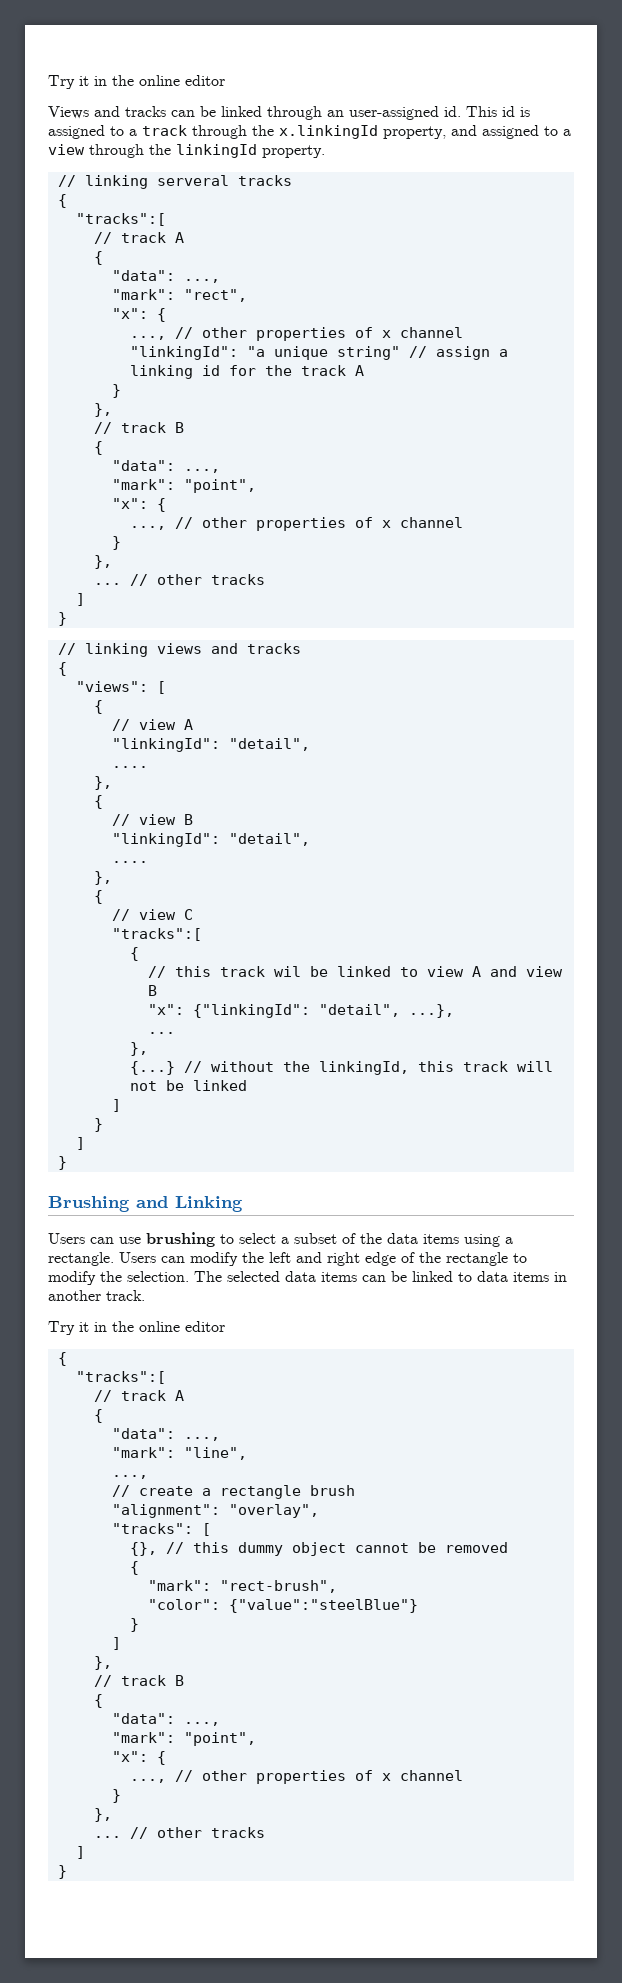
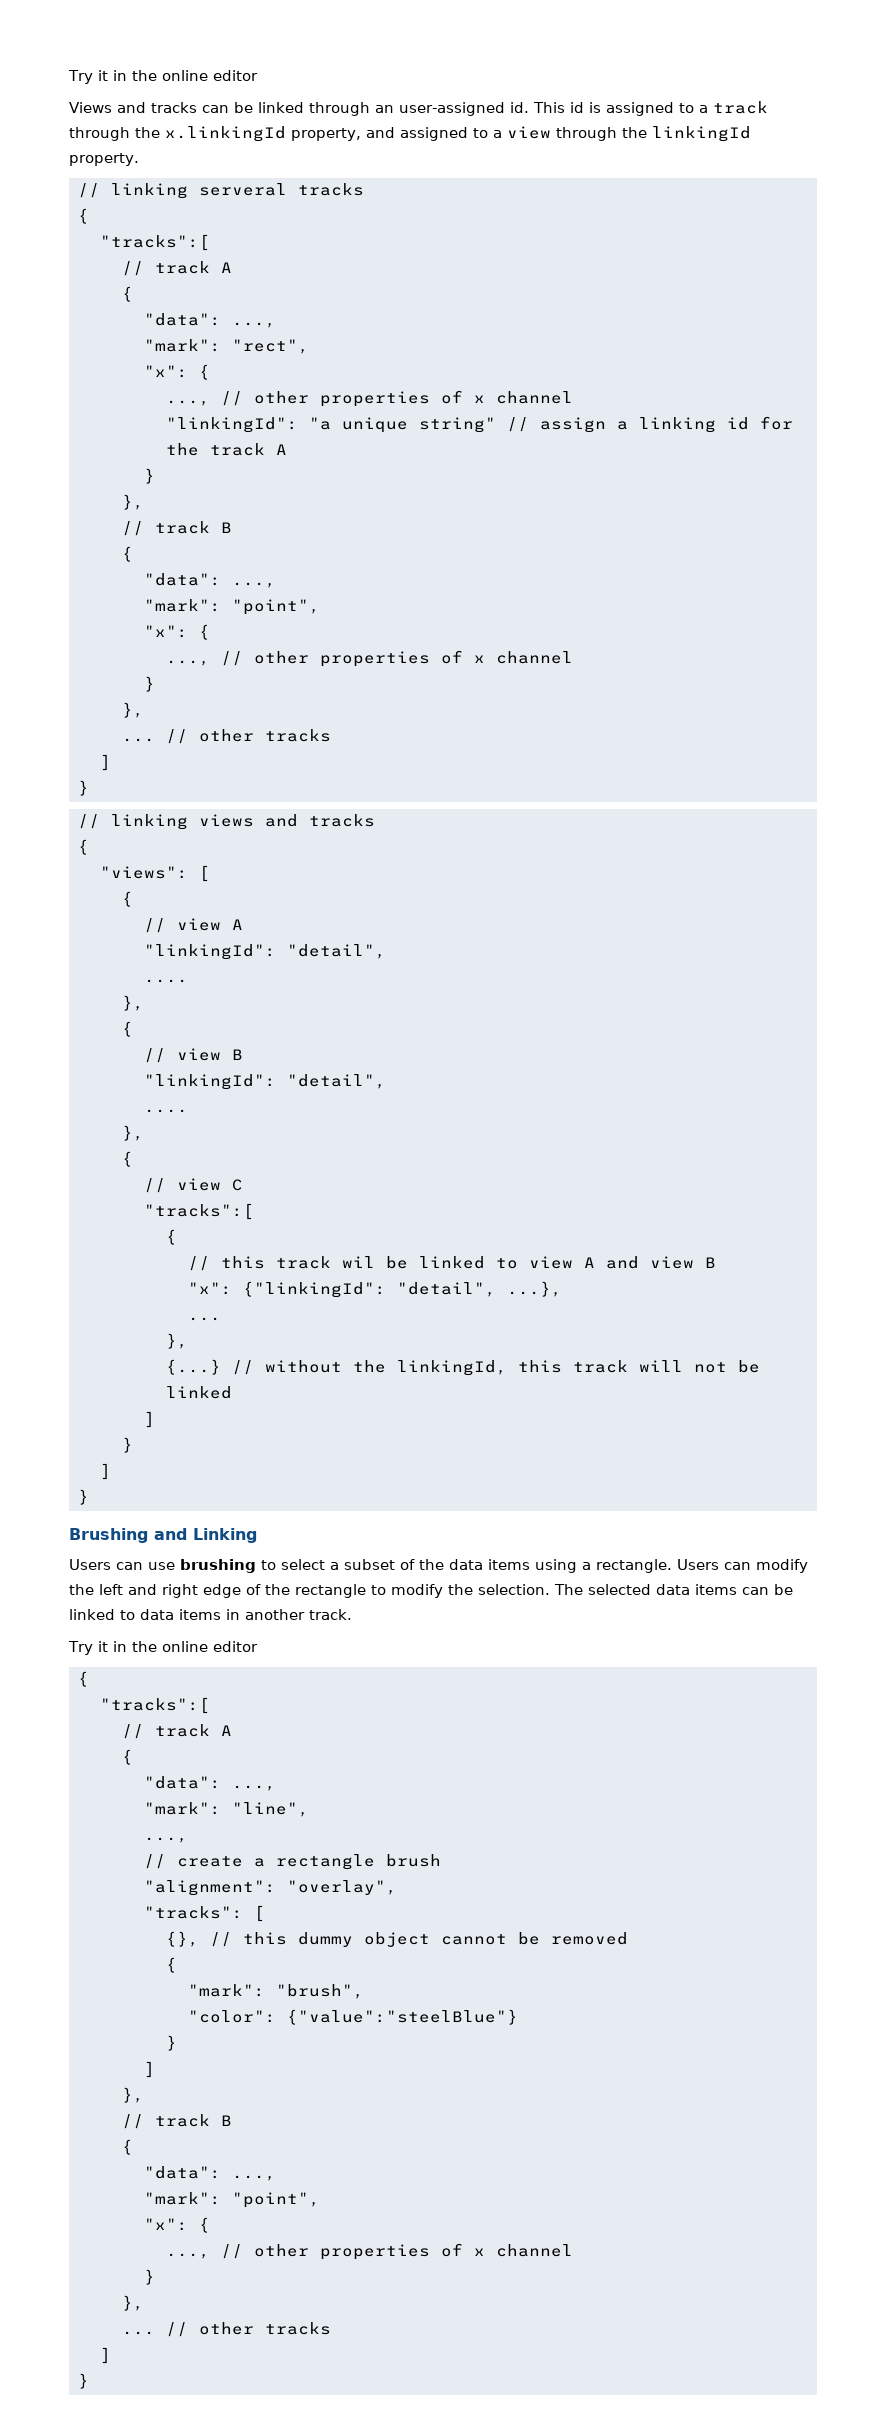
- "mark": "rect-brush",
+ "mark": "brush",

